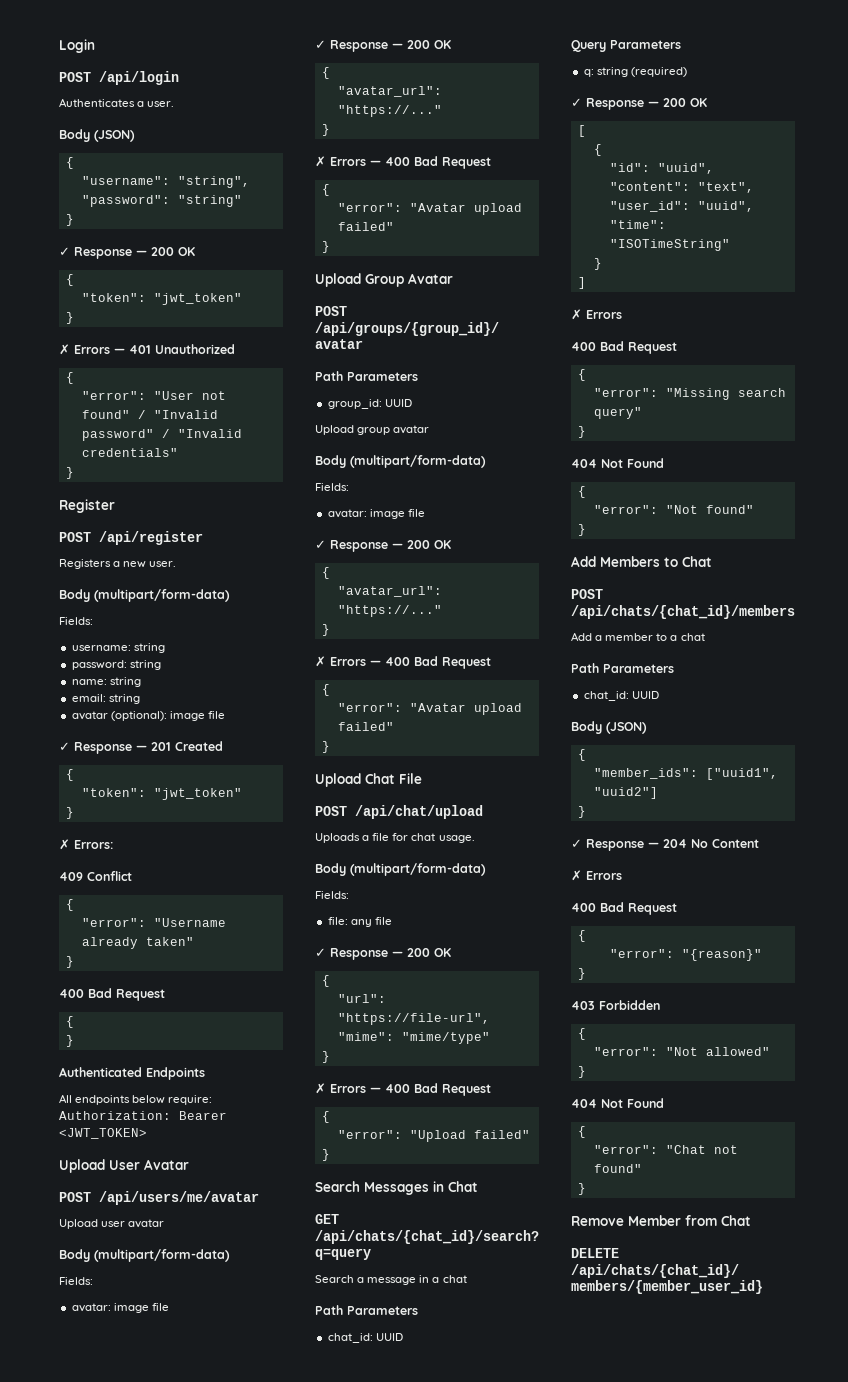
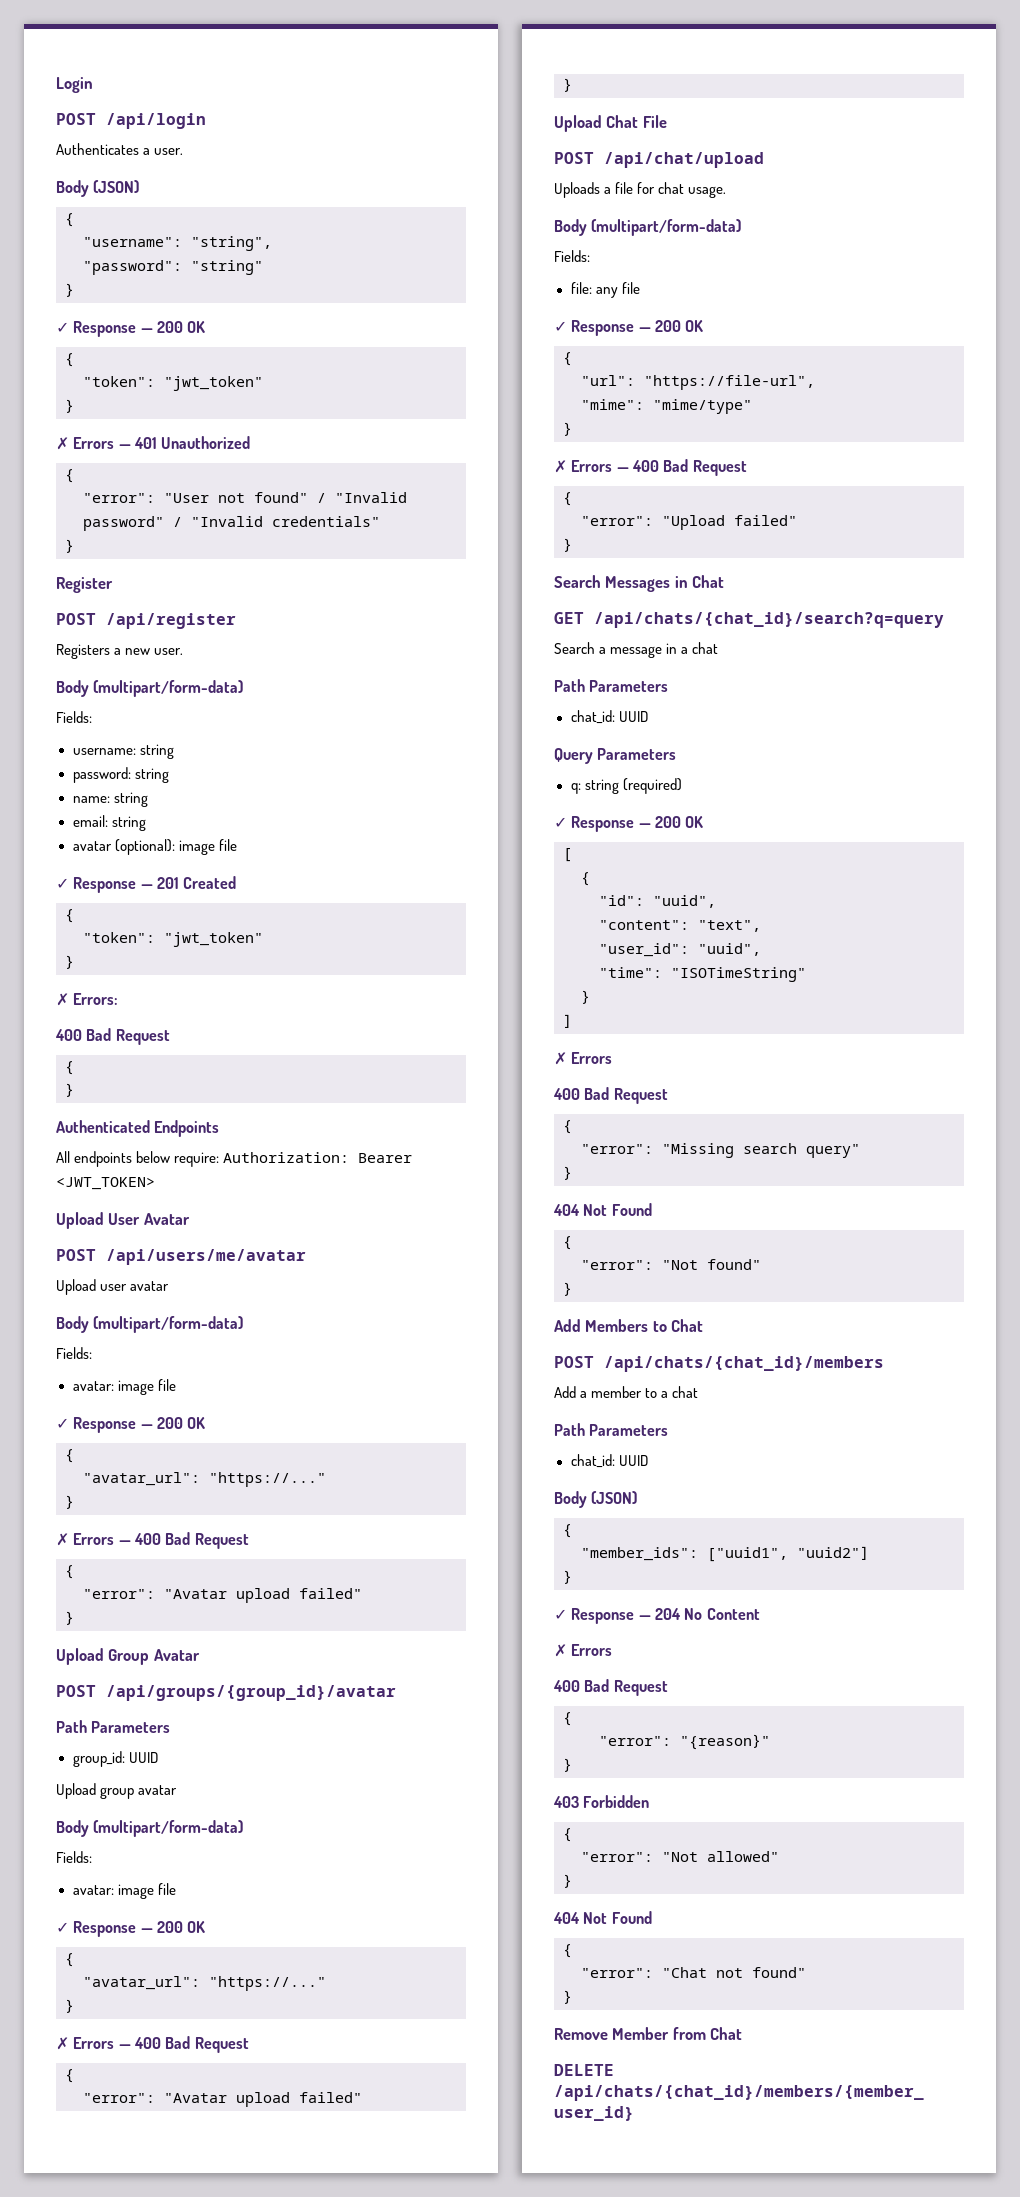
- 409 Conflict
- {
- "error": "Username already taken"
- }

